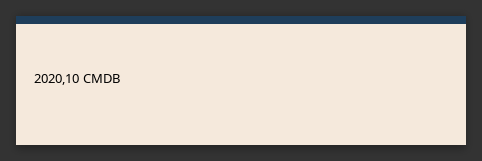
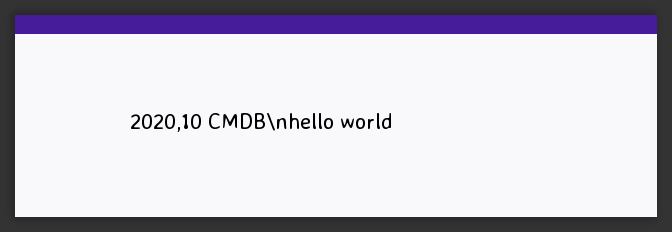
- 2020,10 CMDB
+ 2020,10 CMDB\nhello world

